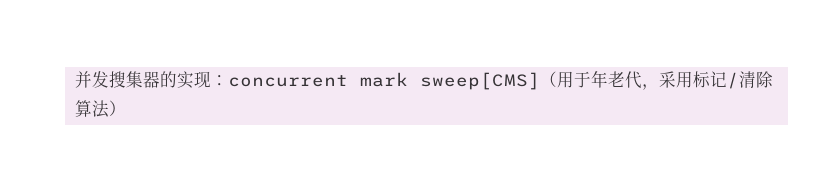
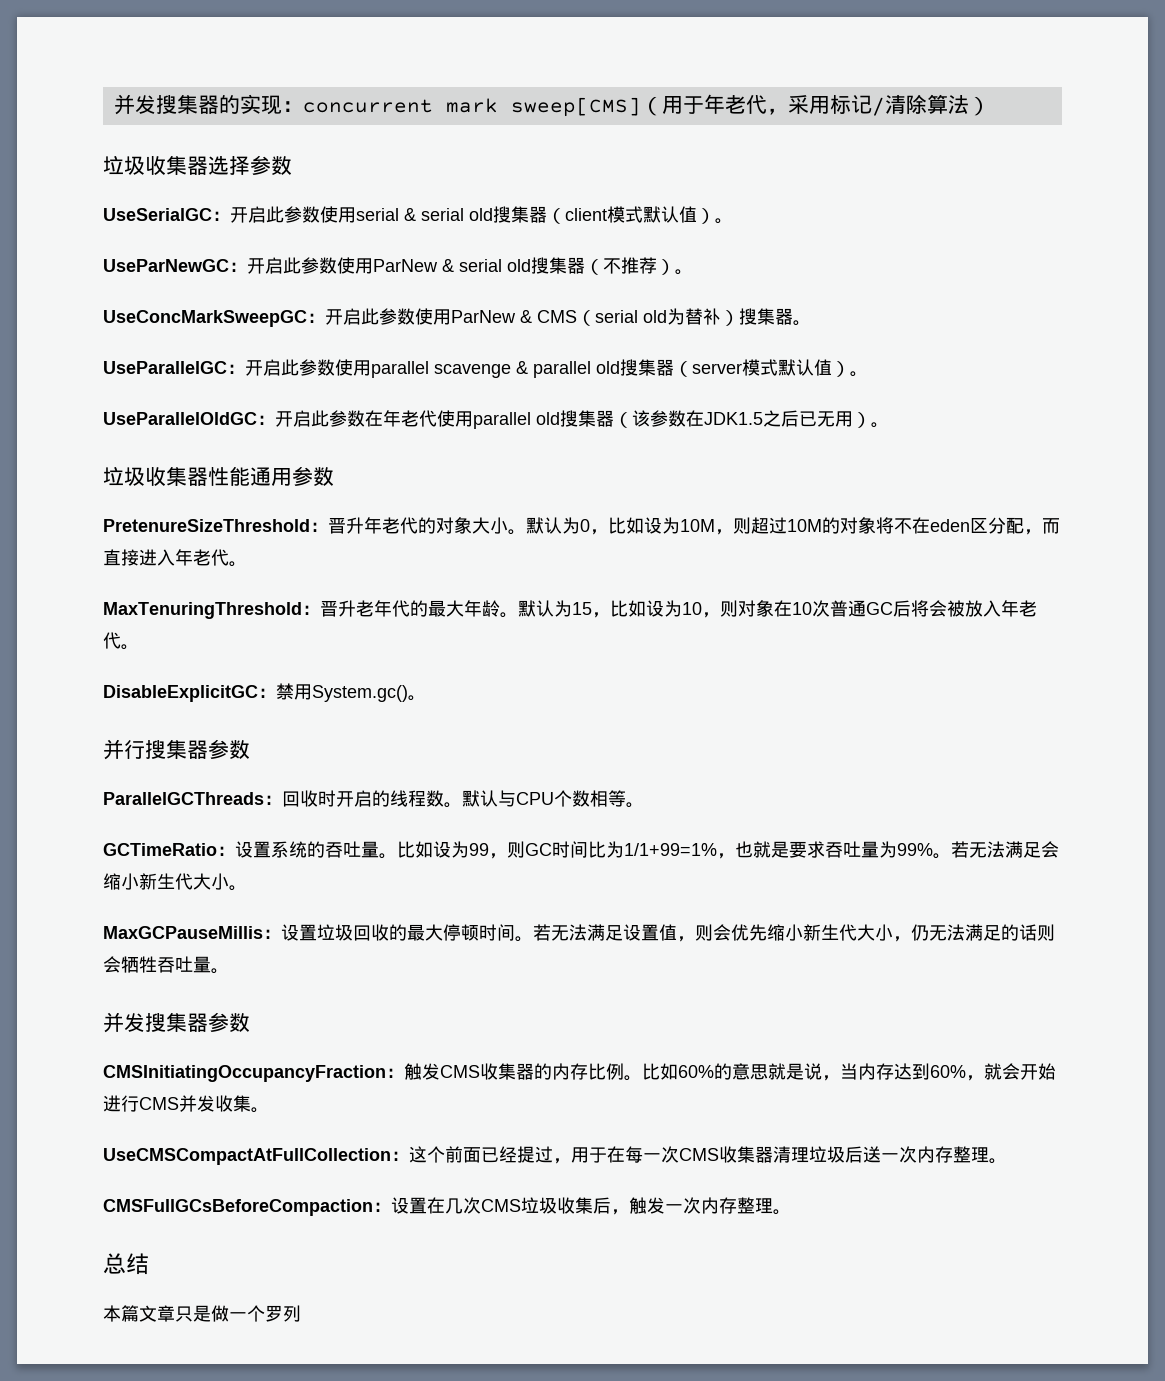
+ 垃圾收集器选择参数
+ UseSerialGC：开启此参数使用serial & serial old搜集器（client模式默认值）。
+ UseParNewGC：开启此参数使用ParNew & serial old搜集器（不推荐）。
+ UseConcMarkSweepGC：开启此参数使用ParNew & CMS（serial old为替补）搜集器。
+ UseParallelGC：开启此参数使用parallel scavenge & parallel old搜集器（server模式默认值）。
+ UseParallelOldGC：开启此参数在年老代使用parallel old搜集器（该参数在JDK1.5之后已无用）。
+ 垃圾收集器性能通用参数
+ PretenureSizeThreshold：晋升年老代的对象大小。默认为0，比如设为10M，则超过10M的对象将不在eden区分配，而直接进入年老代。
+ MaxTenuringThreshold：晋升老年代的最大年龄。默认为15，比如设为10，则对象在10次普通GC后将会被放入年老代。
+ DisableExplicitGC：禁用System.gc()。
+ 并行搜集器参数
+ ParallelGCThreads：回收时开启的线程数。默认与CPU个数相等。
+ GCTimeRatio：设置系统的吞吐量。比如设为99，则GC时间比为1/1+99=1%，也就是要求吞吐量为99%。若无法满足会缩小新生代大小。
+ MaxGCPauseMillis：设置垃圾回收的最大停顿时间。若无法满足设置值，则会优先缩小新生代大小，仍无法满足的话则会牺牲吞吐量。
+ 并发搜集器参数
+ CMSInitiatingOccupancyFraction：触发CMS收集器的内存比例。比如60%的意思就是说，当内存达到60%，就会开始进行CMS并发收集。
+ UseCMSCompactAtFullCollection：这个前面已经提过，用于在每一次CMS收集器清理垃圾后送一次内存整理。
+ CMSFullGCsBeforeCompaction：设置在几次CMS垃圾收集后，触发一次内存整理。
+ 总结
+ 本篇文章只是做一个罗列

